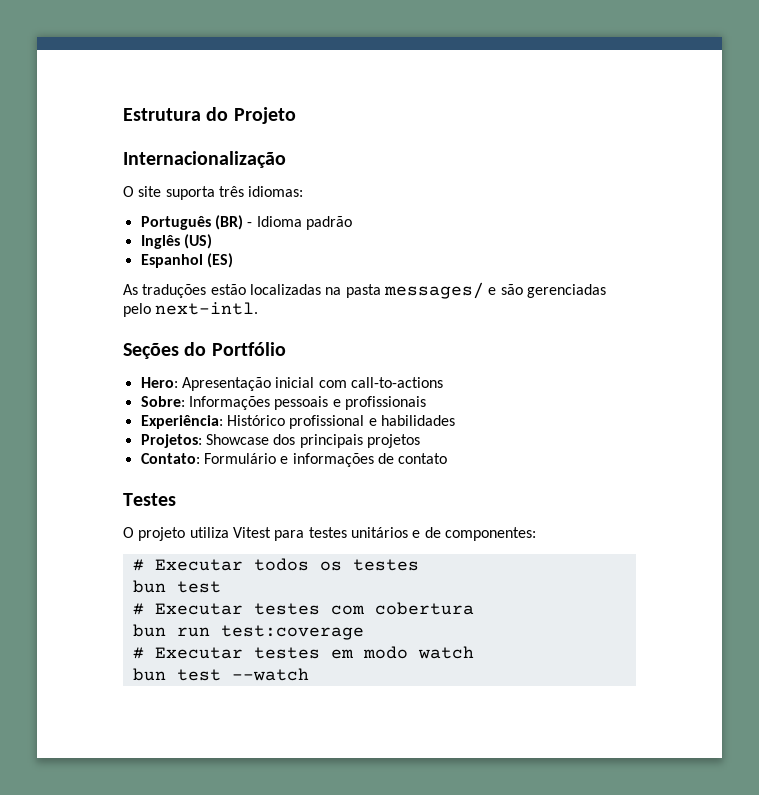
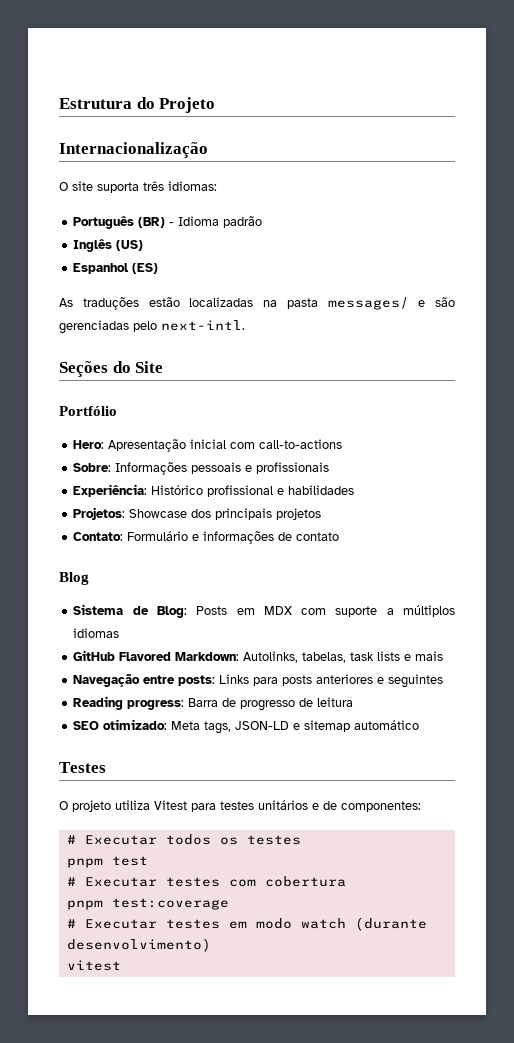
- Seções do Portfólio
+ Seções do Site
+ Portfólio
+ Blog
+ Sistema de Blog: Posts em MDX com suporte a múltiplos idiomas
+ GitHub Flavored Markdown: Autolinks, tabelas, task lists e mais
+ Navegação entre posts: Links para posts anteriores e seguintes
+ Reading progress: Barra de progresso de leitura
+ SEO otimizado: Meta tags, JSON-LD e sitemap automático
  # Executar todos os testes
- bun test
+ pnpm test
- bun run test:coverage
+ pnpm test:coverage
- # Executar testes em modo watch
- bun test --watch
+ # Executar testes em modo watch (durante desenvolvimento)
+ vitest

